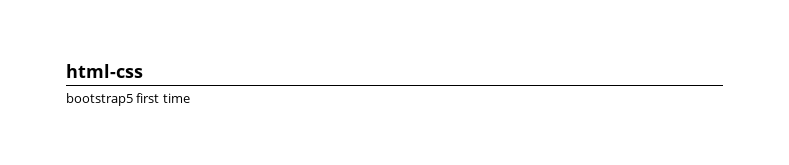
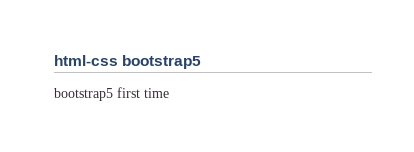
- html-css
+ html-css bootstrap5

